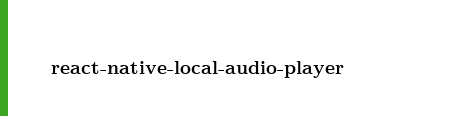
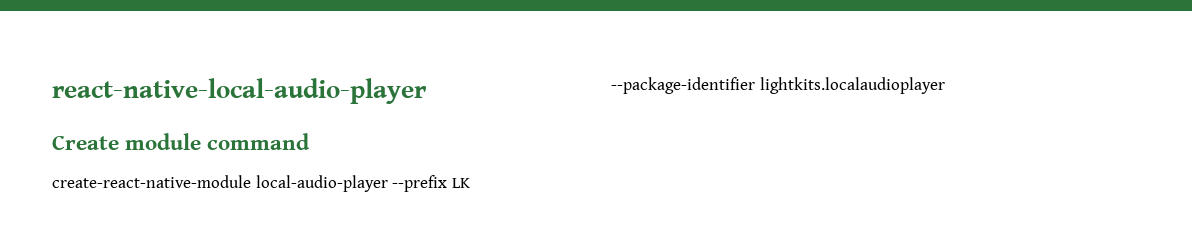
+ Create module command
+ create-react-native-module local-audio-player --prefix LK --package-identifier lightkits.localaudioplayer

